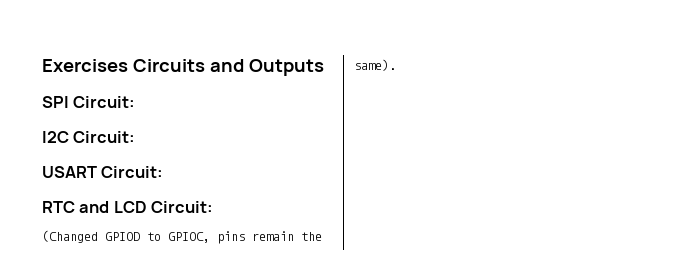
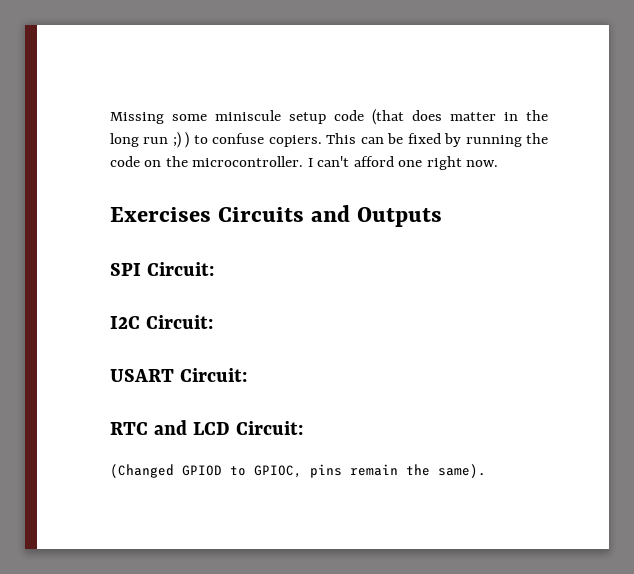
+ Missing some miniscule setup code (that does matter in the long run ;) ) to confuse copiers. This can be fixed by running the code on the microcontroller. I can't afford one right now.

